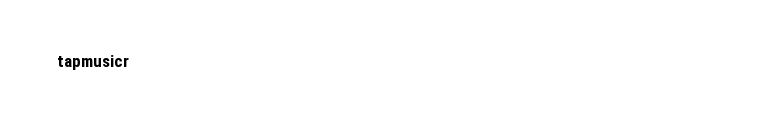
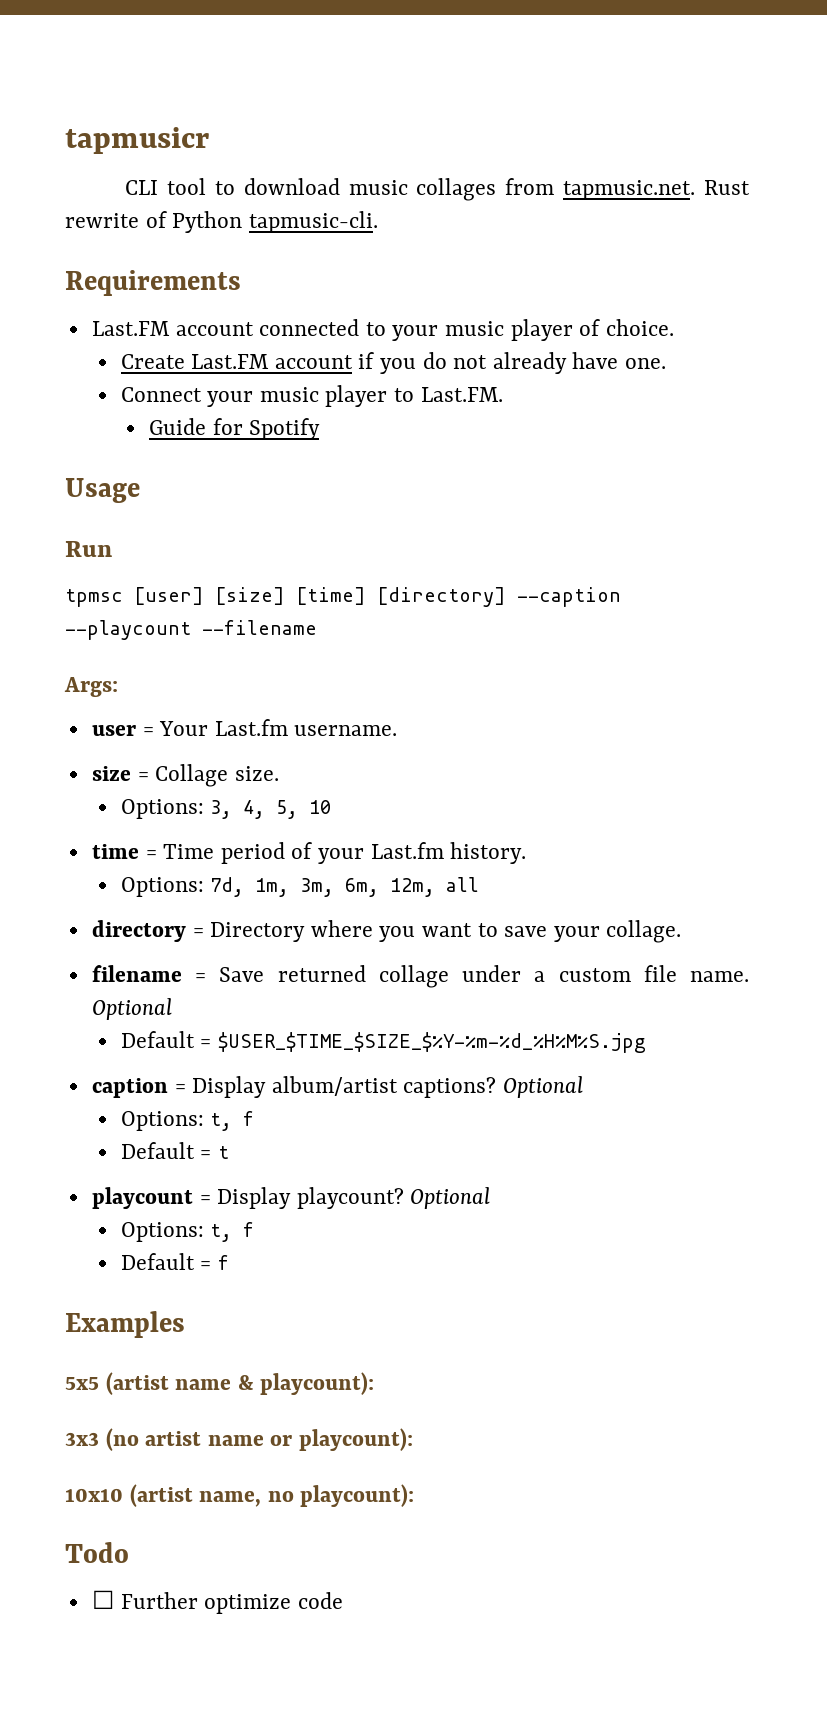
+ CLI tool to download music collages from tapmusic.net. Rust rewrite of Python tapmusic-cli.
+ Requirements
+ Last.FM account connected to your music player of choice.
+ Create Last.FM account if you do not already have one.
+ Connect your music player to Last.FM.
+ Guide for Spotify
+ Usage
+ Run
+ tpmsc [user] [size] [time] [directory] --caption --playcount --filename
+ Args:
+ user = Your Last.fm username.
+ size = Collage size.
+ Options: 3, 4, 5, 10
+ time = Time period of your Last.fm history.
+ Options: 7d, 1m, 3m, 6m, 12m, all
+ directory = Directory where you want to save your collage.
+ filename = Save returned collage under a custom file name. Optional
+ Default = $USER_$TIME_$SIZE_$%Y-%m-%d_%H%M%S.jpg
+ caption = Display album/artist captions? Optional
+ Options: t, f
+ Default = t
+ playcount = Display playcount? Optional
+ Options: t, f
+ Default = f
+ Examples
+ 5x5 (artist name & playcount):
+ 3x3 (no artist name or playcount):
+ 10x10 (artist name, no playcount):
+ Todo
+ ☐ Further optimize code

